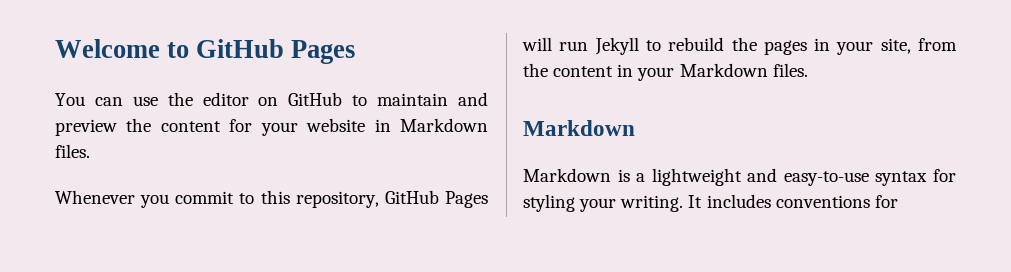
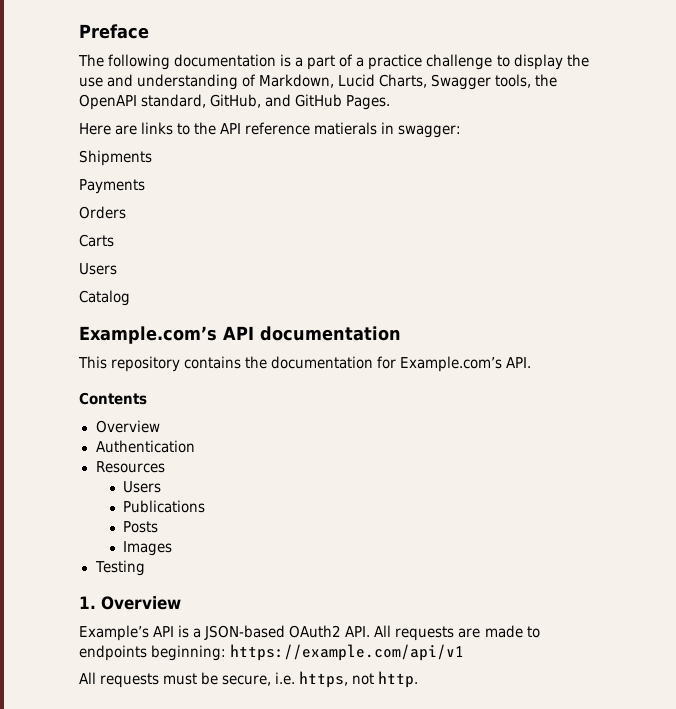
- Welcome to GitHub Pages
- You can use the editor on GitHub to maintain and preview the content for your website in Markdown files.
- Whenever you commit to this repository, GitHub Pages will run Jekyll to rebuild the pages in your site, from the content in your Markdown files.
- Markdown
- Markdown is a lightweight and easy-to-use syntax for styling your writing. It includes conventions for
+ Preface
+ The following documentation is a part of a practice challenge to display the use and understanding of Markdown, Lucid Charts, Swagger tools, the OpenAPI standard, GitHub, and GitHub Pages.
+ Here are links to the API reference matierals in swagger:
+ Shipments
+ Payments
+ Orders
+ Carts
+ Users
+ Catalog
+ Example.com’s API documentation
+ This repository contains the documentation for Example.com’s API.
+ Contents
+ Overview
+ Authentication
+ Resources
+ Users
+ Publications
+ Posts
+ Images
+ Testing
+ 1. Overview
+ Example’s API is a JSON-based OAuth2 API. All requests are made to endpoints beginning: https://example.com/api/v1
+ All requests must be secure, i.e. https, not http.

